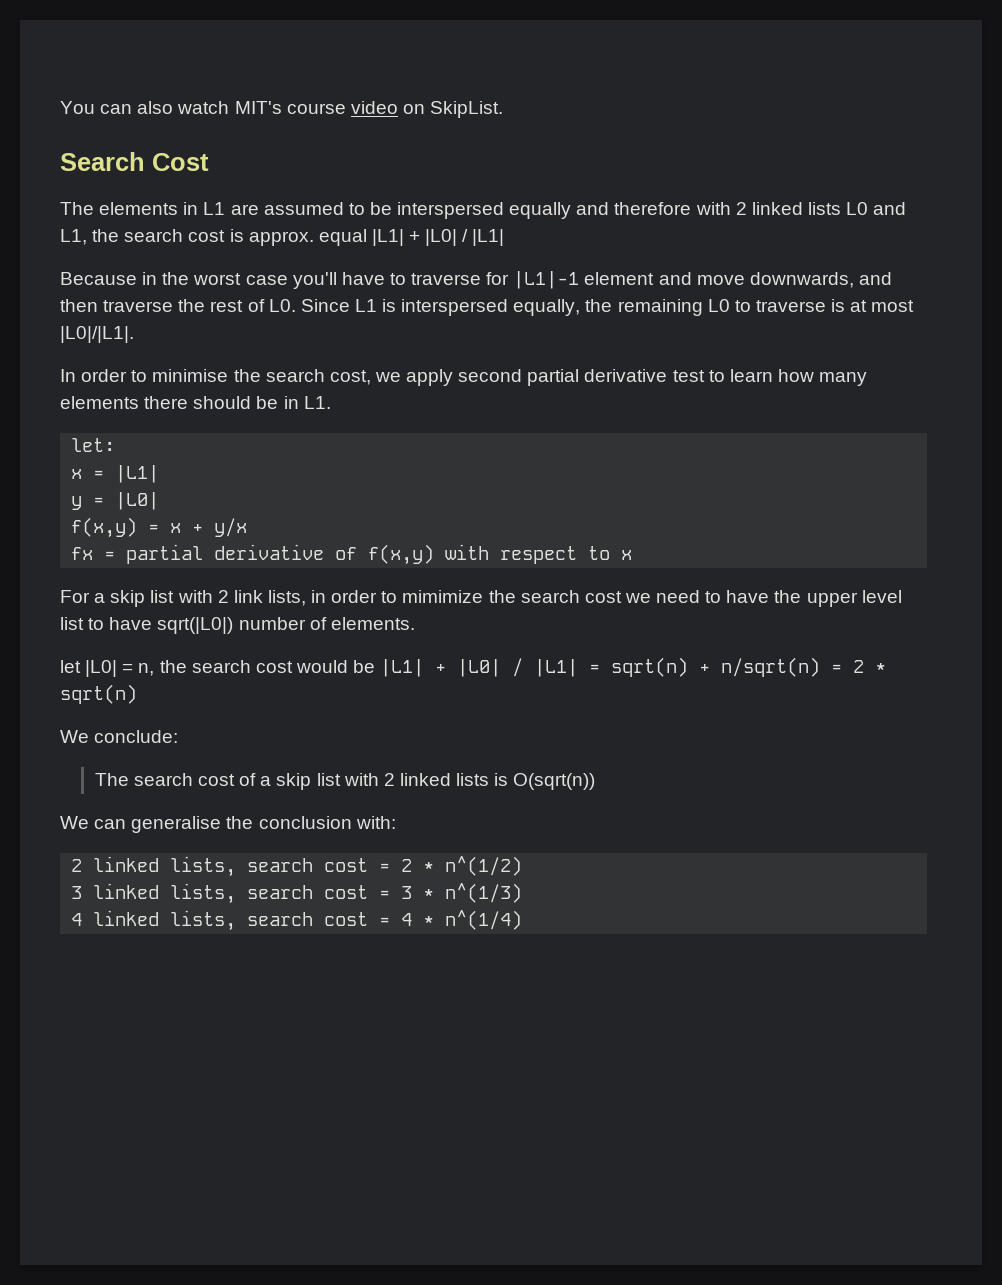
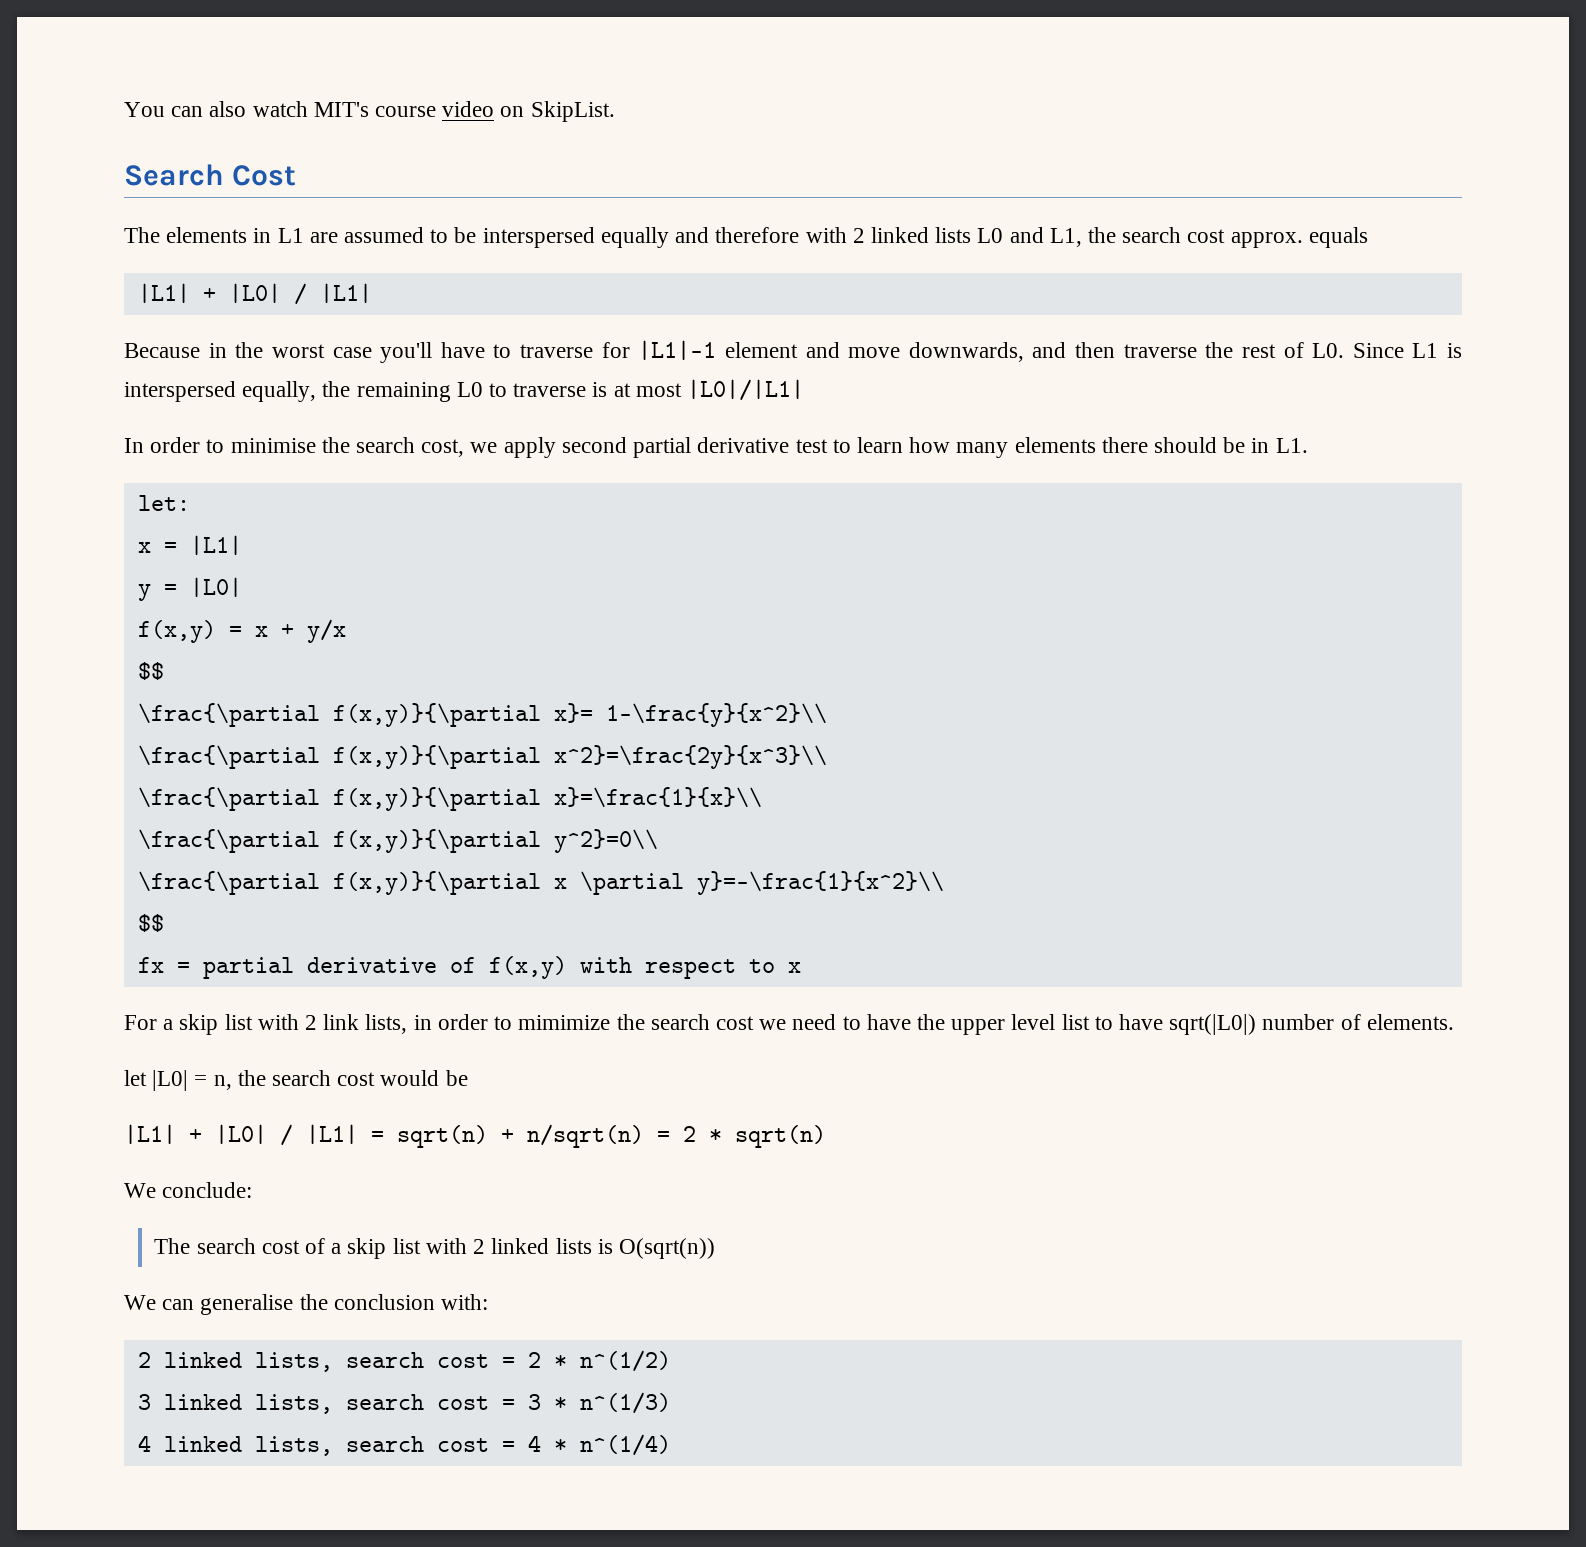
- The elements in L1 are assumed to be interspersed equally and therefore with 2 linked lists L0 and L1, the search cost is approx. equal |L1| + |L0| / |L1|
+ The elements in L1 are assumed to be interspersed equally and therefore with 2 linked lists L0 and L1, the search cost approx. equals
+ |L1| + |L0| / |L1|
- Because in the worst case you'll have to traverse for |L1|-1 element and move downwards, and then traverse the rest of L0. Since L1 is interspersed equally, the remaining L0 to traverse is at most |L0|/|L1|.
+ Because in the worst case you'll have to traverse for |L1|-1 element and move downwards, and then traverse the rest of L0. Since L1 is interspersed equally, the remaining L0 to traverse is at most |L0|/|L1|
  f(x,y) = x + y/x
+ $$
+ \frac{\partial f(x,y)}{\partial x}= 1-\frac{y}{x^2}\\
+ \frac{\partial f(x,y)}{\partial x^2}=\frac{2y}{x^3}\\
+ \frac{\partial f(x,y)}{\partial x}=\frac{1}{x}\\
+ \frac{\partial f(x,y)}{\partial y^2}=0\\
+ \frac{\partial f(x,y)}{\partial x \partial y}=-\frac{1}{x^2}\\
+ $$
- let |L0| = n, the search cost would be |L1| + |L0| / |L1| = sqrt(n) + n/sqrt(n) = 2 * sqrt(n)
+ let |L0| = n, the search cost would be
+ |L1| + |L0| / |L1| = sqrt(n) + n/sqrt(n) = 2 * sqrt(n)

